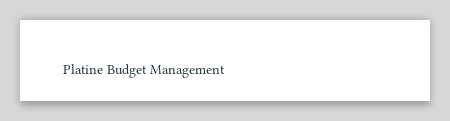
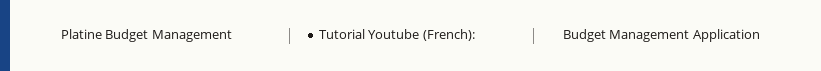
+ Tutorial Youtube (French): Budget Management Application

